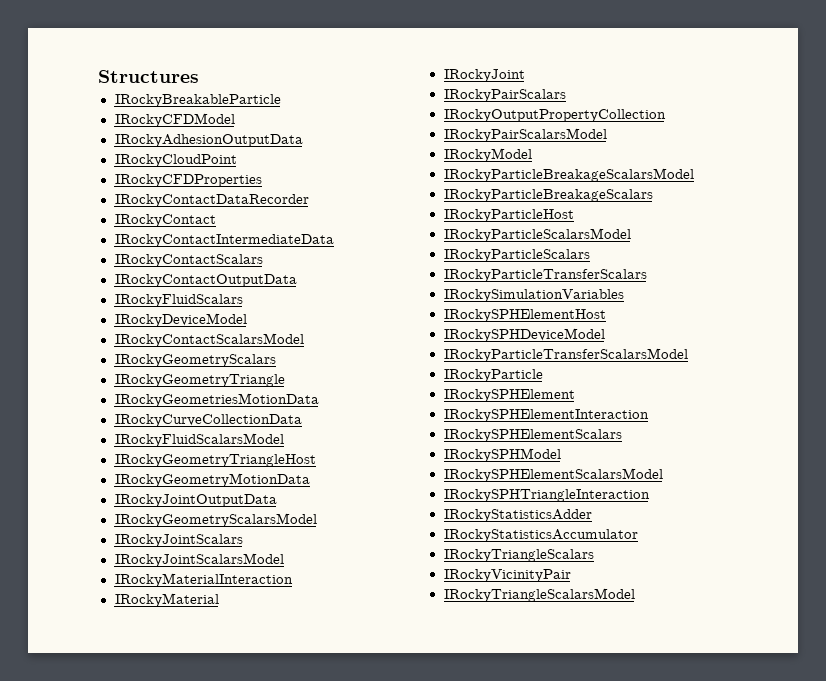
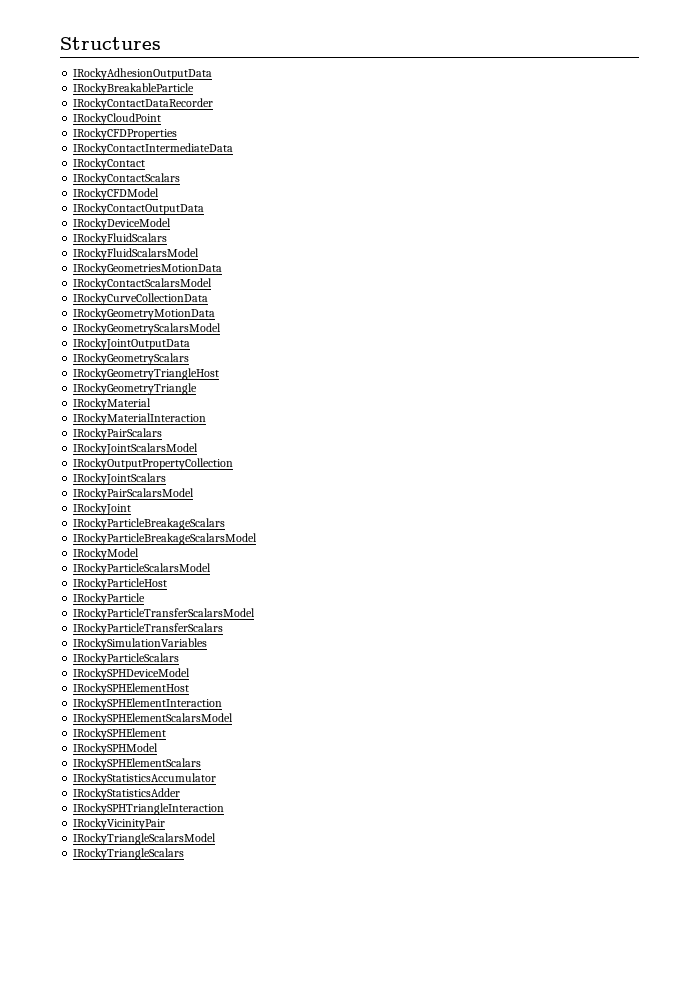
+ IRockyAdhesionOutputData
- IRockyCFDModel
- IRockyAdhesionOutputData
+ IRockyContactDataRecorder
- IRockyContactDataRecorder
+ IRockyContactIntermediateData
- IRockyContactIntermediateData
  IRockyContactScalars
+ IRockyCFDModel
+ IRockyDeviceModel
- IRockyDeviceModel
+ IRockyFluidScalarsModel
+ IRockyGeometriesMotionData
+ IRockyCurveCollectionData
+ IRockyGeometryMotionData
+ IRockyGeometryScalarsModel
+ IRockyJointOutputData
+ IRockyGeometryTriangleHost
- IRockyGeometriesMotionData
- IRockyCurveCollectionData
- IRockyFluidScalarsModel
- IRockyGeometryTriangleHost
- IRockyGeometryMotionData
- IRockyJointOutputData
- IRockyGeometryScalarsModel
+ IRockyMaterial
+ IRockyMaterialInteraction
+ IRockyPairScalars
+ IRockyJointScalarsModel
+ IRockyOutputPropertyCollection
  IRockyJointScalars
- IRockyJointScalarsModel
- IRockyMaterialInteraction
- IRockyMaterial
+ IRockyPairScalarsModel
  IRockyJoint
- IRockyPairScalars
- IRockyOutputPropertyCollection
- IRockyPairScalarsModel
+ IRockyParticleBreakageScalars
+ IRockyParticleBreakageScalarsModel
- IRockyParticleBreakageScalarsModel
- IRockyParticleBreakageScalars
+ IRockyParticleScalarsModel
- IRockyParticleScalarsModel
- IRockyParticleScalars
+ IRockyParticle
+ IRockyParticleTransferScalarsModel
- IRockySPHElementHost
+ IRockyParticleScalars
- IRockyParticleTransferScalarsModel
- IRockyParticle
+ IRockySPHElementHost
+ IRockySPHElementInteraction
+ IRockySPHElementScalarsModel
- IRockySPHElementInteraction
+ IRockySPHModel
- IRockySPHModel
- IRockySPHElementScalarsModel
- IRockySPHTriangleInteraction
+ IRockyStatisticsAccumulator
- IRockyStatisticsAccumulator
- IRockyTriangleScalars
+ IRockySPHTriangleInteraction
+ IRockyTriangleScalars

